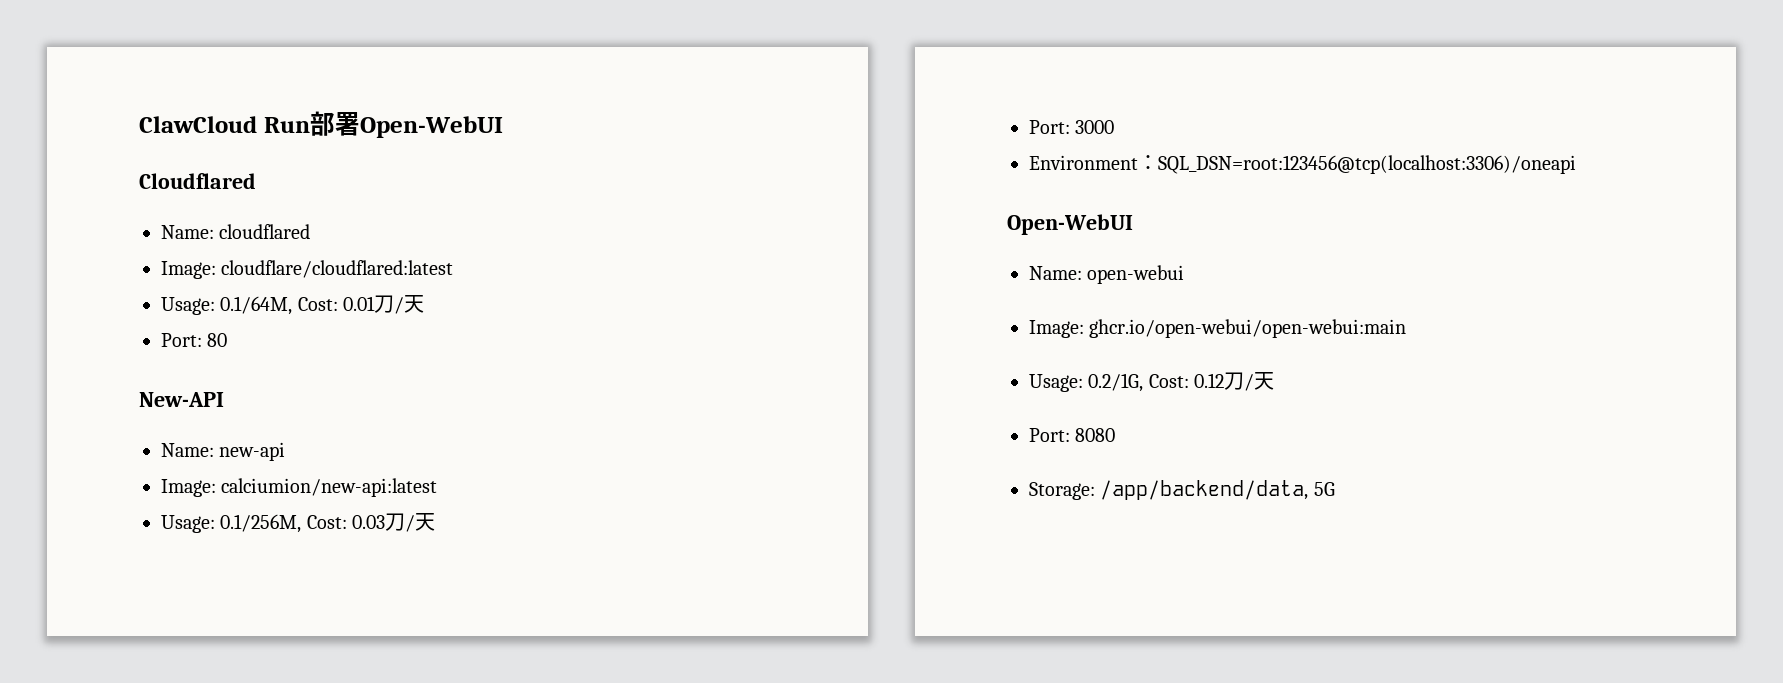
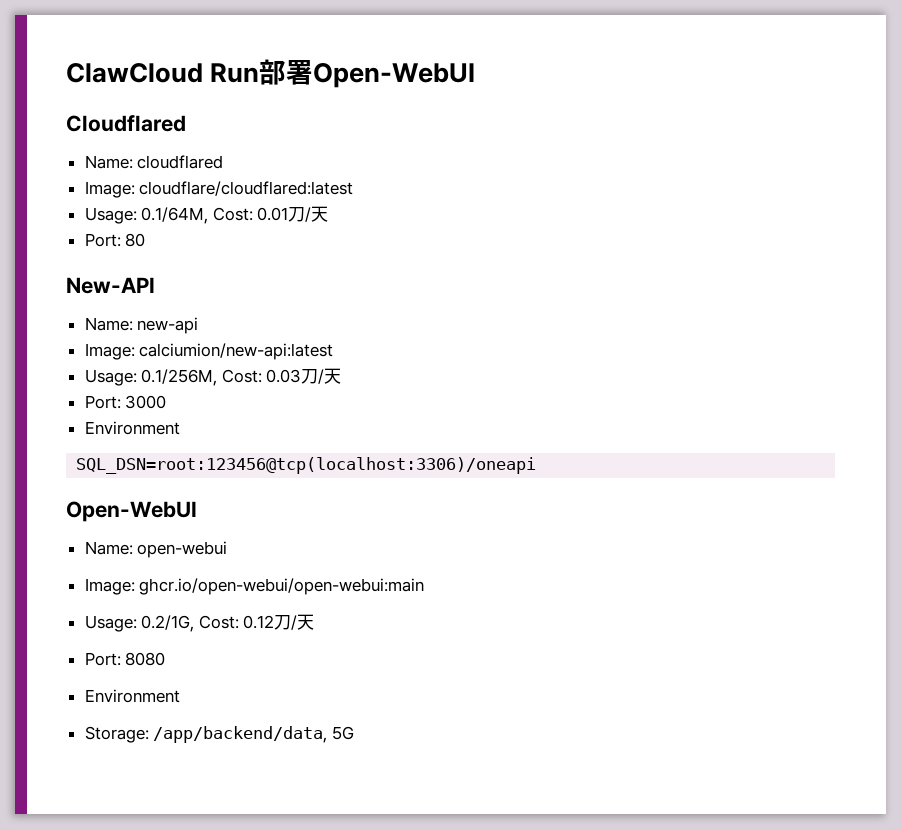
  Port: 3000
- Environment：SQL_DSN=root:123456@tcp(localhost:3306)/oneapi
+ Environment
+ SQL_DSN=root:123456@tcp(localhost:3306)/oneapi
  Port: 8080
+ Environment

